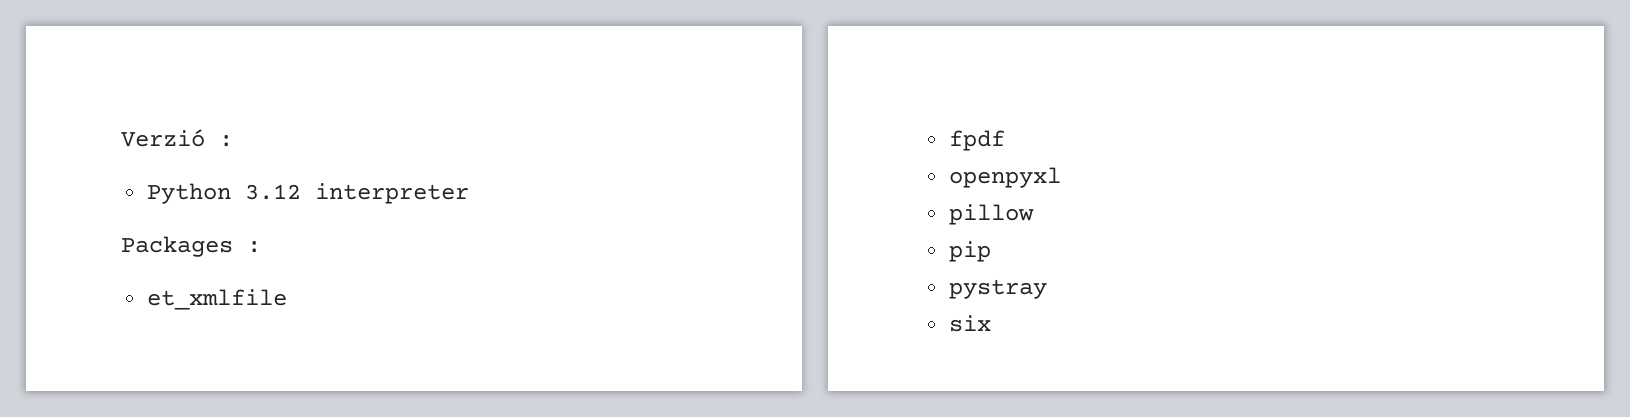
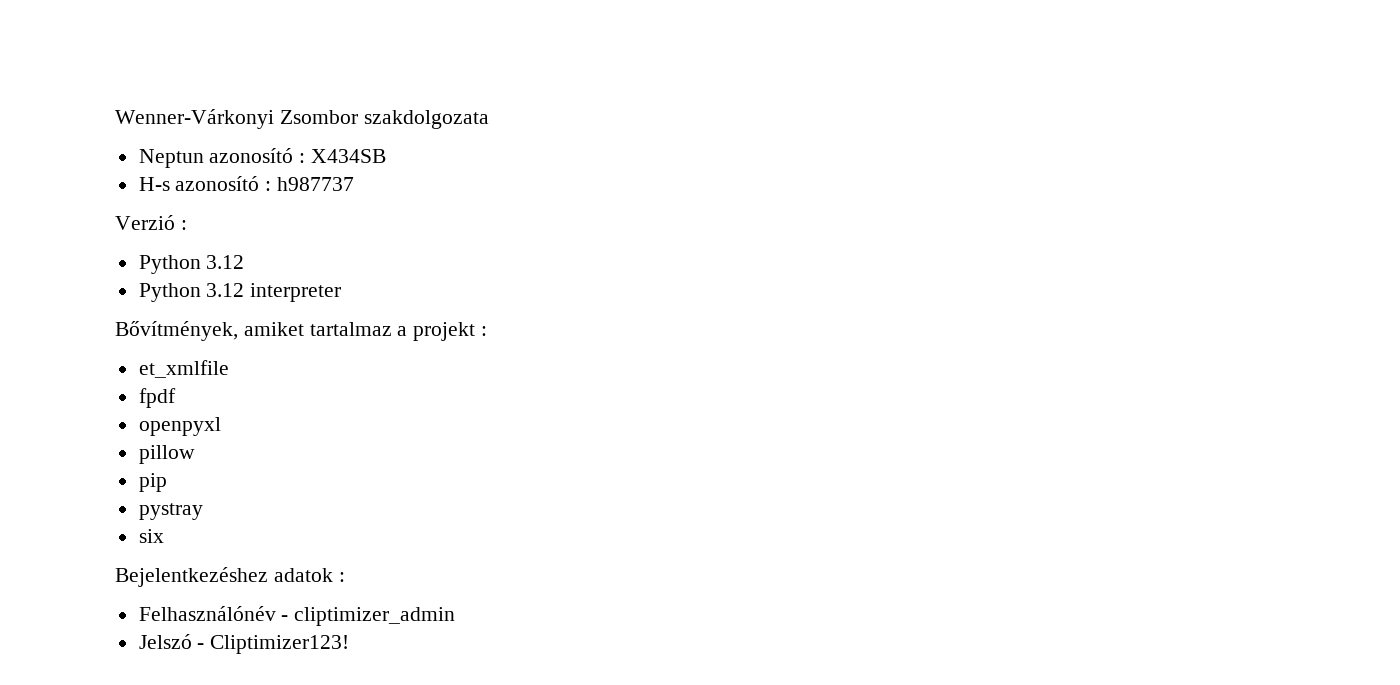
+ Wenner-Várkonyi Zsombor szakdolgozata
+ Neptun azonosító : X434SB
+ H-s azonosító : h987737
  Verzió :
+ Python 3.12
- Packages :
+ Bővítmények, amiket tartalmaz a projekt :
+ Bejelentkezéshez adatok :
+ Felhasználónév - cliptimizer_admin
+ Jelszó - Cliptimizer123!

